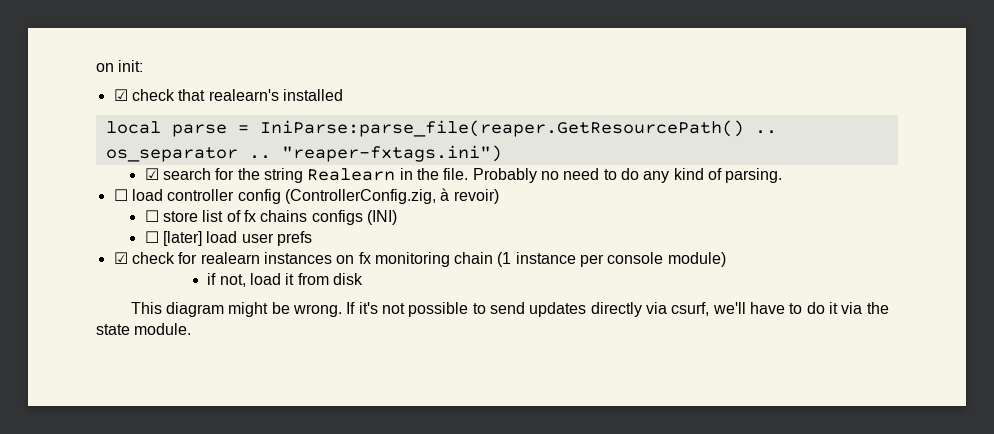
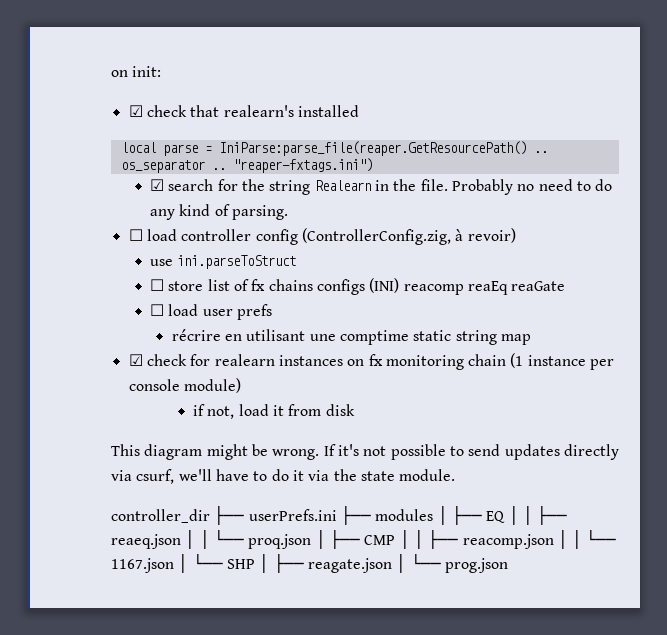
+ use ini.parseToStruct
- ☐ store list of fx chains configs (INI)
- ☐ [later] load user prefs
+ ☐ store list of fx chains configs (INI) reacomp reaEq reaGate
+ ☐ load user prefs
+ récrire en utilisant une comptime static string map
+ controller_dir ├── userPrefs.ini ├── modules │ ├── EQ │ │ ├── reaeq.json │ │ └── proq.json │ ├── CMP │ │ ├── reacomp.json │ │ └── 1167.json │ └── SHP │ ├── reagate.json │ └── prog.json

